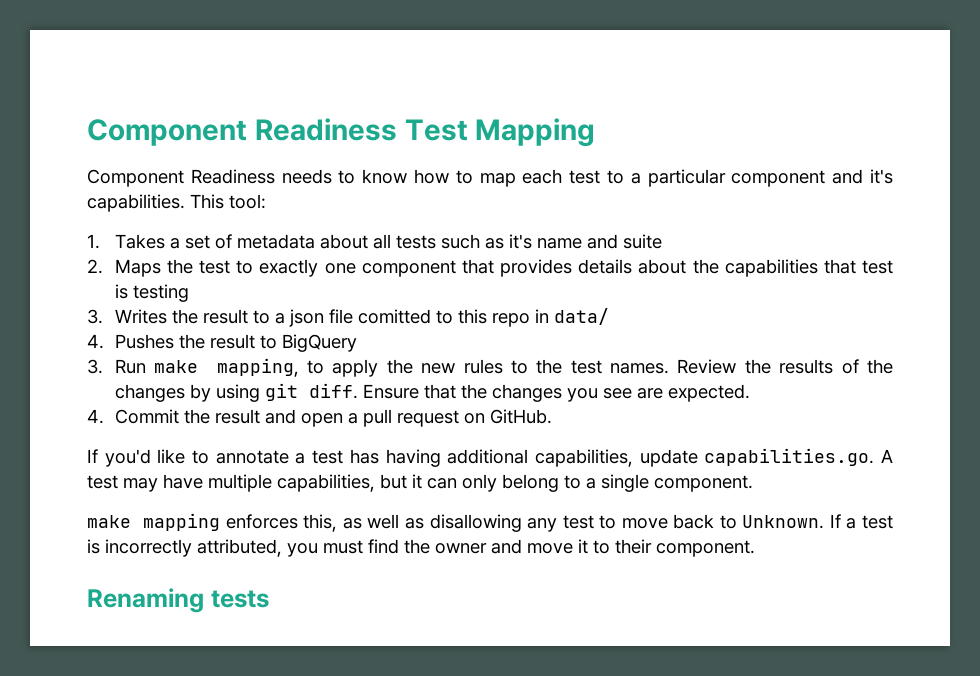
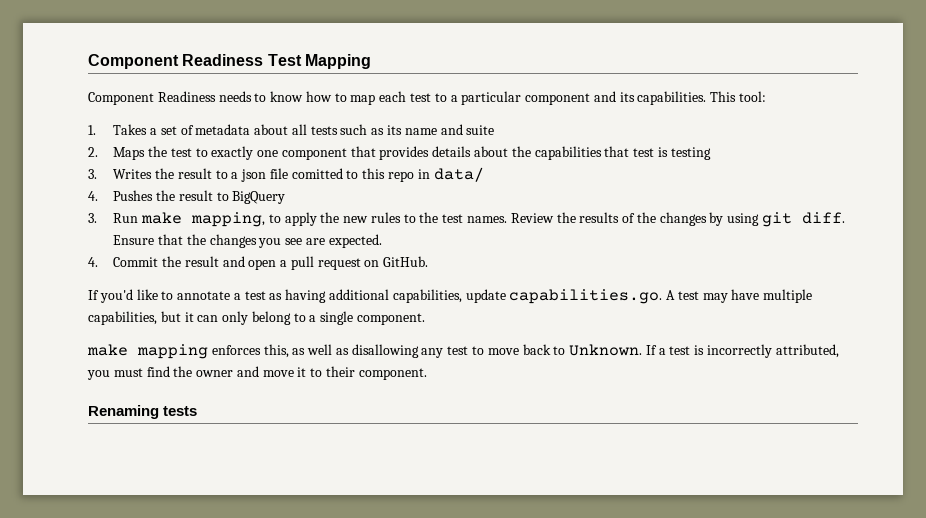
- Component Readiness needs to know how to map each test to a particular component and it's capabilities.
+ Component Readiness needs to know how to map each test to a particular component and its capabilities.
- 1. Takes a set of metadata about all tests such as it's name and suite
+ 1. Takes a set of metadata about all tests such as its name and suite
- If you'd like to annotate a test has having additional capabilities, update capabilities.go. A test may have multiple capabilities, but it can only belong to a single component.
+ If you'd like to annotate a test as having additional capabilities, update capabilities.go. A test may have multiple capabilities, but it can only belong to a single component.

